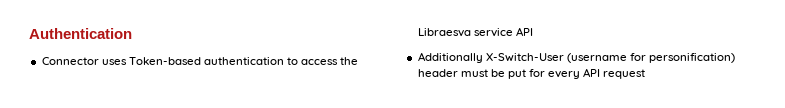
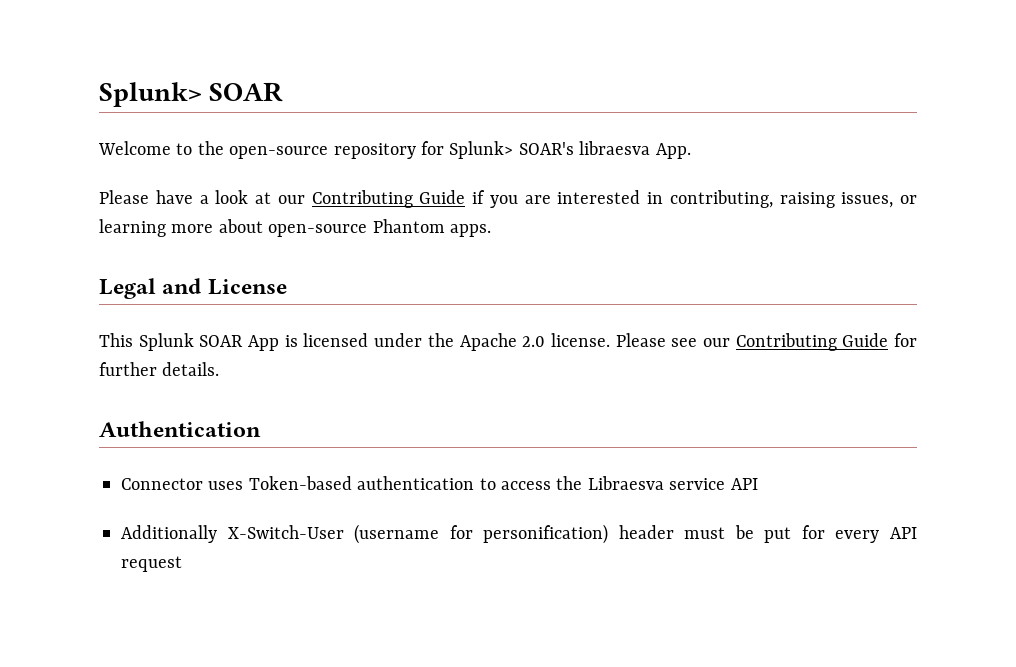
+ Splunk> SOAR
+ Welcome to the open-source repository for Splunk> SOAR's libraesva App.
+ Please have a look at our Contributing Guide if you are interested in contributing, raising issues, or learning more about open-source Phantom apps.
+ Legal and License
+ This Splunk SOAR App is licensed under the Apache 2.0 license. Please see our Contributing Guide for further details.

